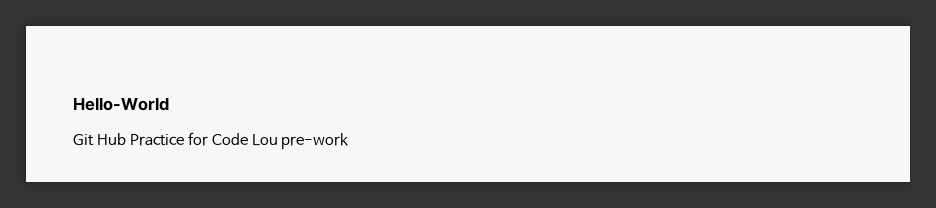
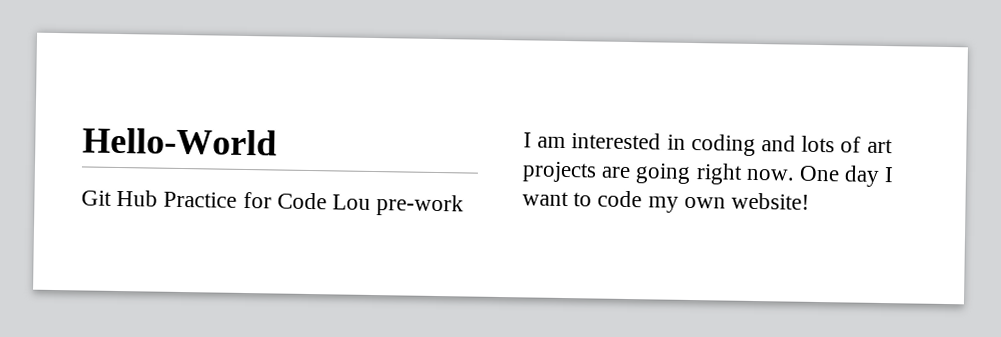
- Git Hub Practice for Code Lou pre-work
+ Git Hub Practice for Code Lou pre-work I am interested in coding and lots of art projects are going right now. One day I want to code my own website!

